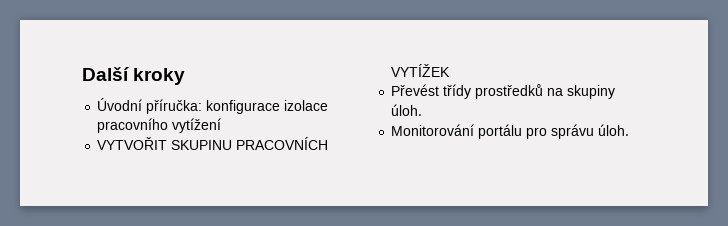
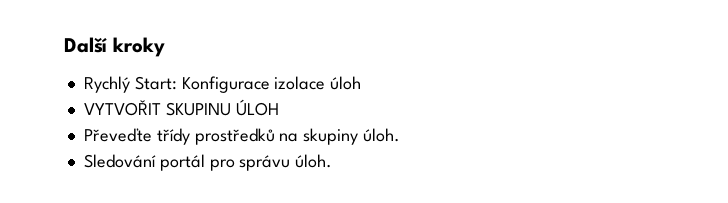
- Úvodní příručka: konfigurace izolace pracovního vytížení
+ Rychlý Start: Konfigurace izolace úloh
- VYTVOŘIT SKUPINU PRACOVNÍCH VYTÍŽEK
- Převést třídy prostředků na skupiny úloh.
+ VYTVOŘIT SKUPINU ÚLOH
+ Převeďte třídy prostředků na skupiny úloh.
- Monitorování portálu pro správu úloh.
+ Sledování portál pro správu úloh.

